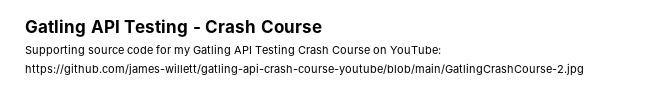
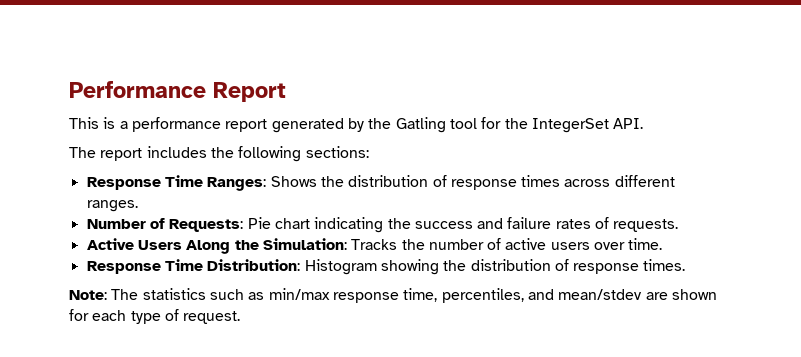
- Gatling API Testing - Crash Course
- Supporting source code for my Gatling API Testing Crash Course on YouTube:
- https://github.com/james-willett/gatling-api-crash-course-youtube/blob/main/GatlingCrashCourse-2.jpg
+ Performance Report
+ This is a performance report generated by the Gatling tool for the IntegerSet API.
+ The report includes the following sections:
+ Response Time Ranges: Shows the distribution of response times across different ranges.
+ Number of Requests: Pie chart indicating the success and failure rates of requests.
+ Active Users Along the Simulation: Tracks the number of active users over time.
+ Response Time Distribution: Histogram showing the distribution of response times.
+ Note: The statistics such as min/max response time, percentiles, and mean/stdev are shown for each type of request.

